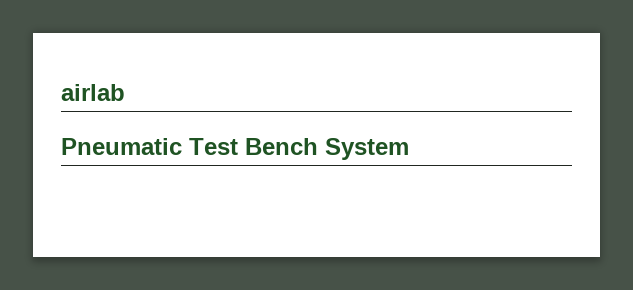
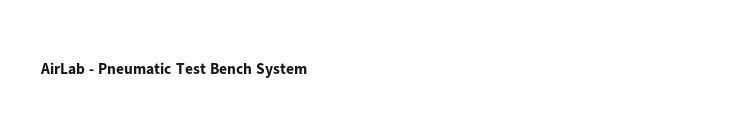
- airlab
- Pneumatic Test Bench System
+ AirLab - Pneumatic Test Bench System

